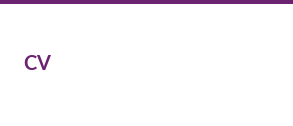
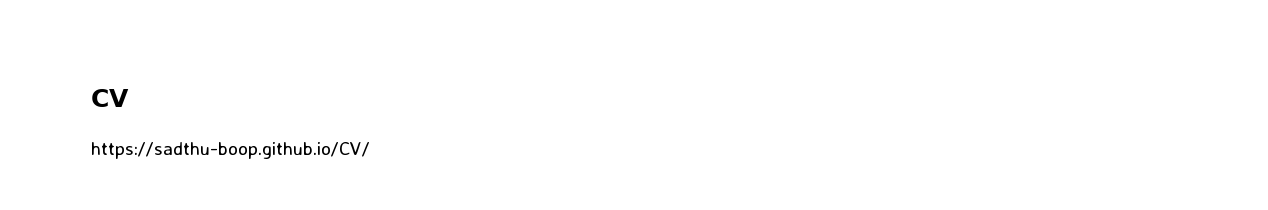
+ https://sadthu-boop.github.io/CV/

